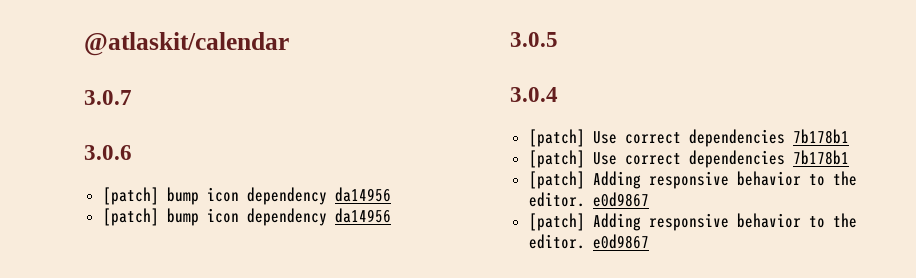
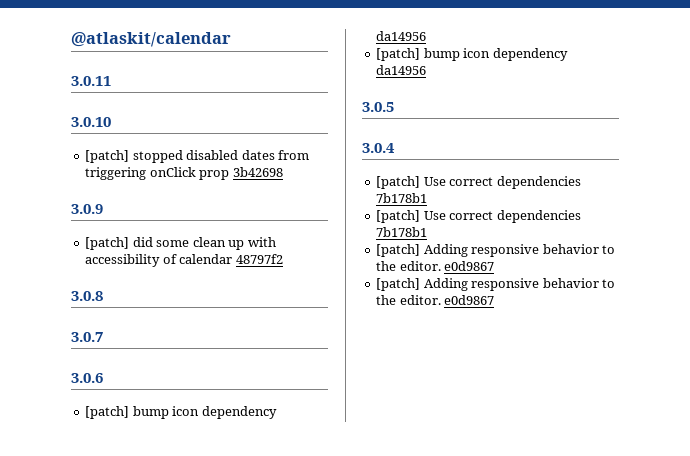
+ 3.0.11
+ 3.0.10
+ [patch] stopped disabled dates from triggering onClick prop 3b42698
+ 3.0.9
+ [patch] did some clean up with accessibility of calendar 48797f2
+ 3.0.8

